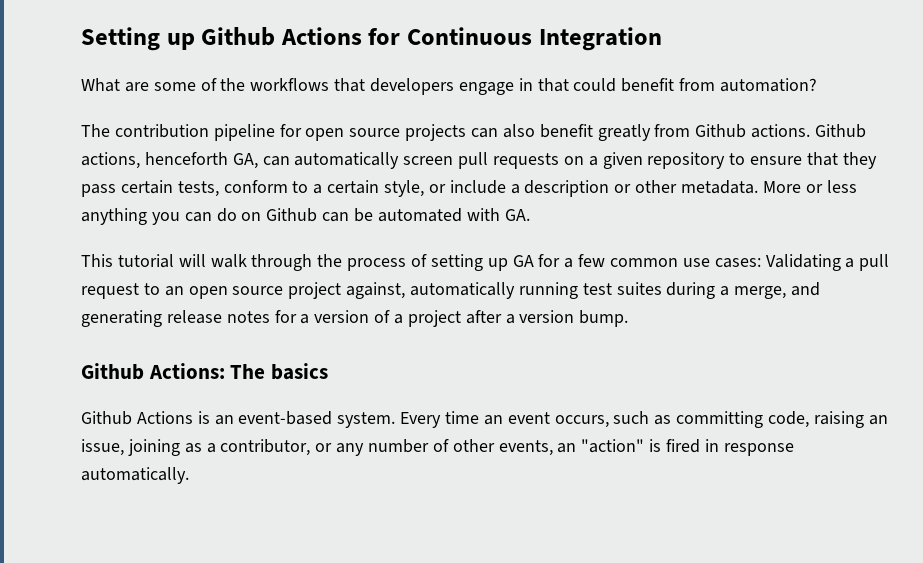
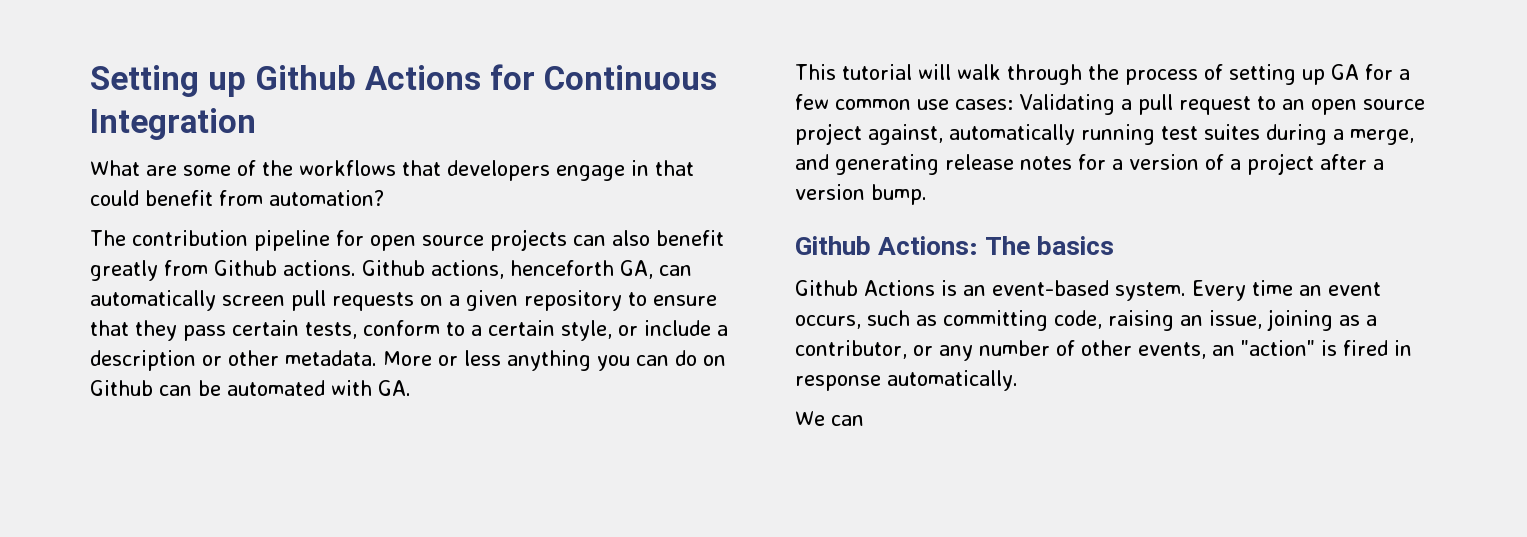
+ We can

